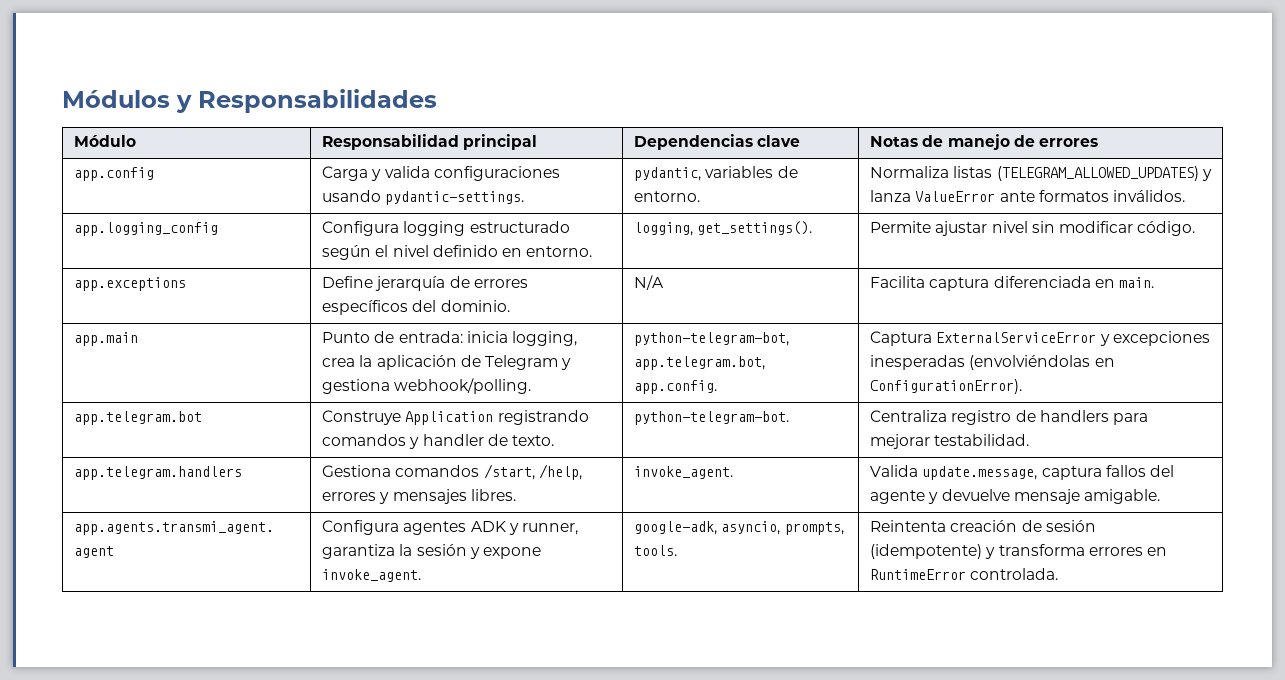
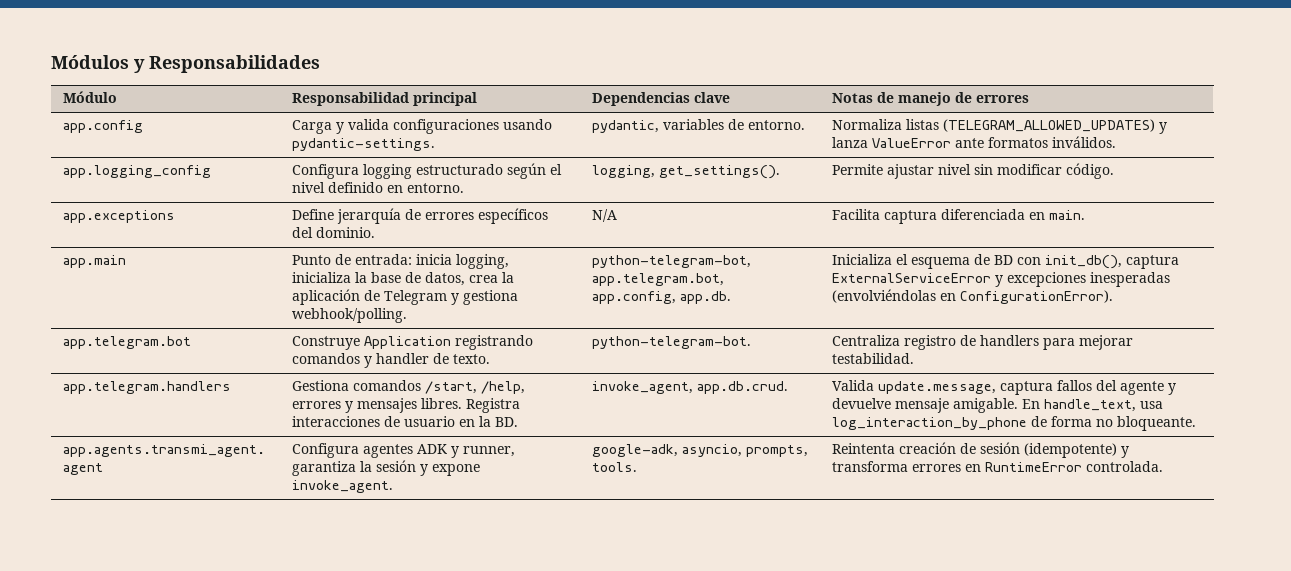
- app.main | Punto de entrada: inicia logging, crea la aplicación de Telegram y gestiona webhook/polling. | python-telegram-bot, app.telegram.bot, app.config. | Captura ExternalServiceError y excepciones inesperadas (envolviéndolas en ConfigurationError).
+ app.main | Punto de entrada: inicia logging, inicializa la base de datos, crea la aplicación de Telegram y gestiona webhook/polling. | python-telegram-bot, app.telegram.bot, app.config, app.db. | Inicializa el esquema de BD con init_db(), captura ExternalServiceError y excepciones inesperadas (envolviéndolas en ConfigurationError).
- app.telegram.handlers | Gestiona comandos /start, /help, errores y mensajes libres. | invoke_agent. | Valida update.message, captura fallos del agente y devuelve mensaje amigable.
+ app.telegram.handlers | Gestiona comandos /start, /help, errores y mensajes libres. Registra interacciones de usuario en la BD. | invoke_agent, app.db.crud. | Valida update.message, captura fallos del agente y devuelve mensaje amigable. En handle_text, usa log_interaction_by_phone de forma no bloqueante.

